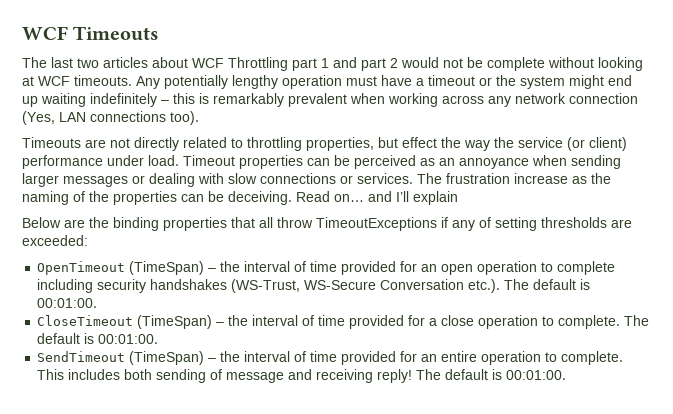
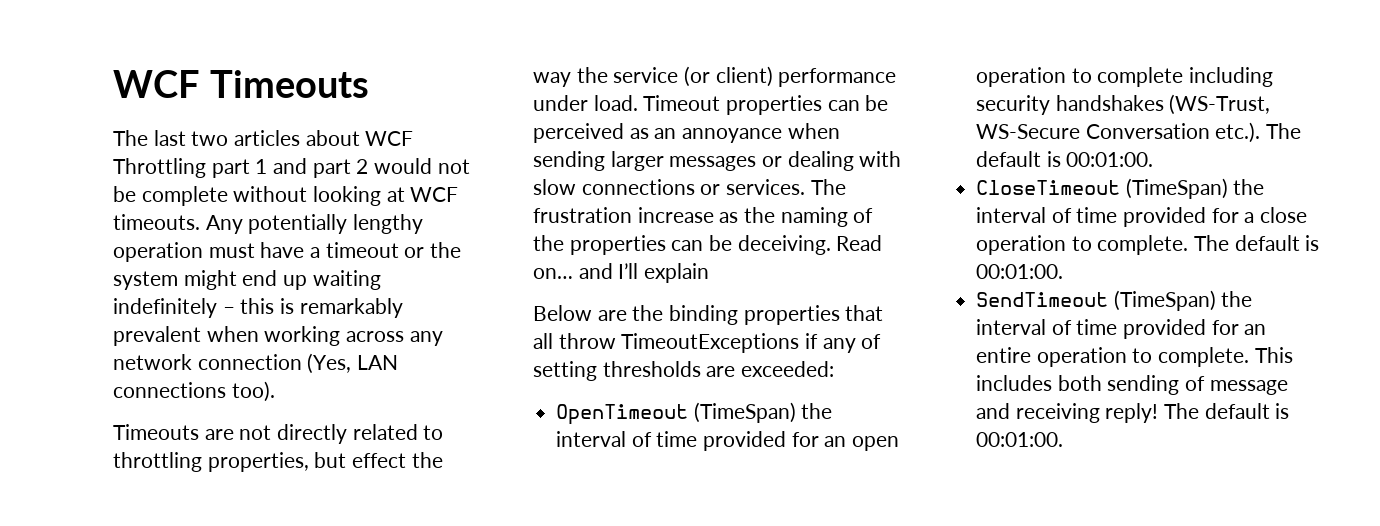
- OpenTimeout (TimeSpan) – the interval of time provided for an open operation to complete including security handshakes (WS-Trust, WS-Secure Conversation etc.). The default is 00:01:00.
+ OpenTimeout (TimeSpan) the interval of time provided for an open operation to complete including security handshakes (WS-Trust, WS-Secure Conversation etc.). The default is 00:01:00.
- CloseTimeout (TimeSpan) – the interval of time provided for a close operation to complete.
+ CloseTimeout (TimeSpan) the interval of time provided for a close operation to complete.
- SendTimeout (TimeSpan) – the interval of time provided for an entire operation to complete.
+ SendTimeout (TimeSpan) the interval of time provided for an entire operation to complete.

